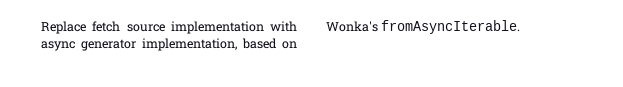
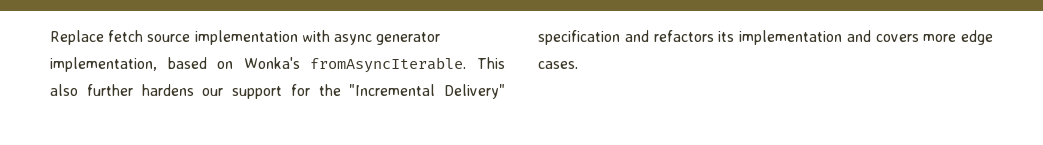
+ This also further hardens our support for the "Incremental Delivery" specification and refactors its implementation and covers more edge cases.

